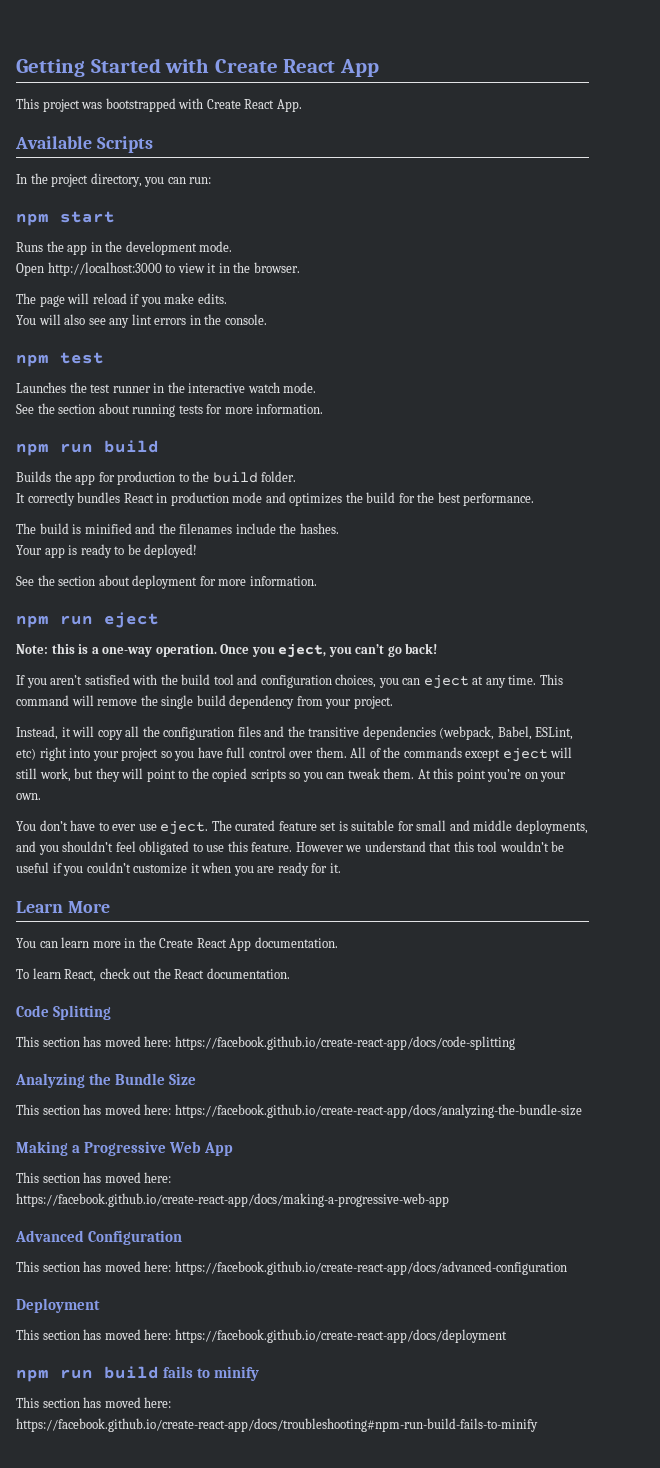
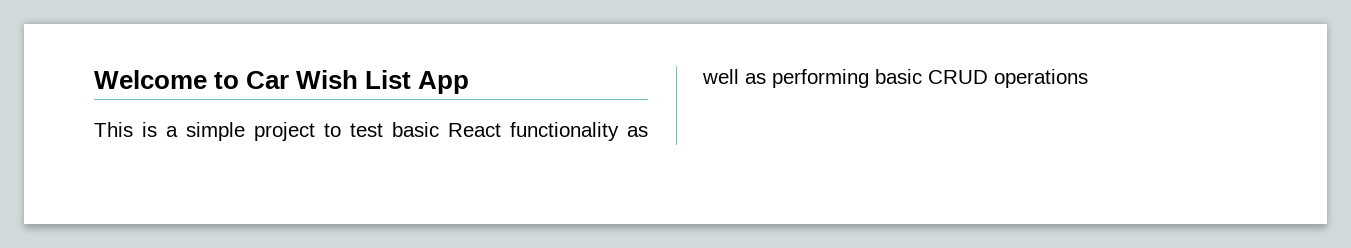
- Getting Started with Create React App
- This project was bootstrapped with Create React App.
- Available Scripts
- In the project directory, you can run:
- npm start
- Runs the app in the development mode.
- Open http://localhost:3000 to view it in the browser.
- The page will reload if you make edits.
- You will also see any lint errors in the console.
- npm test
- Launches the test runner in the interactive watch mode.
- See the section about running tests for more information.
- npm run build
- Builds the app for production to the build folder.
- It correctly bundles React in production mode and optimizes the build for the best performance.
- The build is minified and the filenames include the hashes.
- Your app is ready to be deployed!
- See the section about deployment for more information.
- npm run eject
- Note: this is a one-way operation. Once you eject, you can’t go back!
- If you aren’t satisfied with the build tool and configuration choices, you can eject at any time. This command will remove the single build dependency from your project.
- Instead, it will copy all the configuration files and the transitive dependencies (webpack, Babel, ESLint, etc) right into your project so you have full control over them. All of the commands except eject will still work, but they will point to the copied scripts so you can tweak them. At this point you’re on your own.
- You don’t have to ever use eject. The curated feature set is suitable for small and middle deployments, and you shouldn’t feel obligated to use this feature. However we understand that this tool wouldn’t be useful if you couldn’t customize it when you are ready for it.
- Learn More
- You can learn more in the Create React App documentation.
- To learn React, check out the React documentation.
- Code Splitting
- This section has moved here: https://facebook.github.io/create-react-app/docs/code-splitting
- Analyzing the Bundle Size
- This section has moved here: https://facebook.github.io/create-react-app/docs/analyzing-the-bundle-size
- Making a Progressive Web App
- This section has moved here: https://facebook.github.io/create-react-app/docs/making-a-progressive-web-app
- Advanced Configuration
- This section has moved here: https://facebook.github.io/create-react-app/docs/advanced-configuration
- Deployment
- This section has moved here: https://facebook.github.io/create-react-app/docs/deployment
- npm run build fails to minify
- This section has moved here: https://facebook.github.io/create-react-app/docs/troubleshooting#npm-run-build-fails-to-minify
+ Welcome to Car Wish List App
+ This is a simple project to test basic React functionality as well as performing basic CRUD operations

